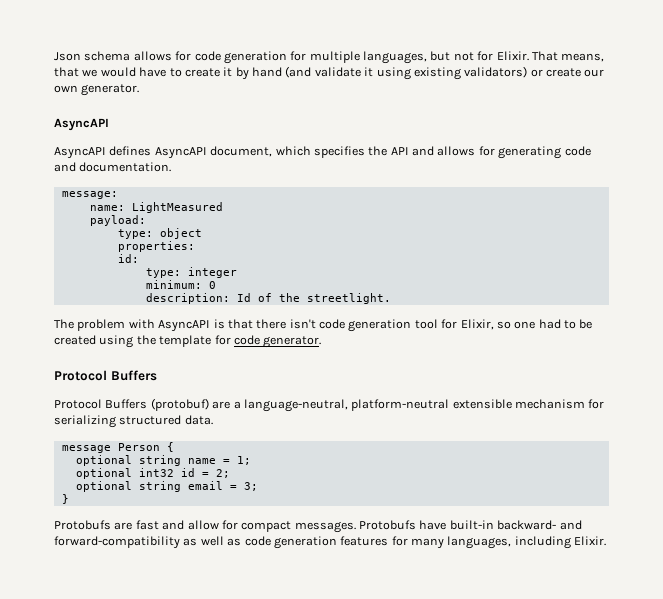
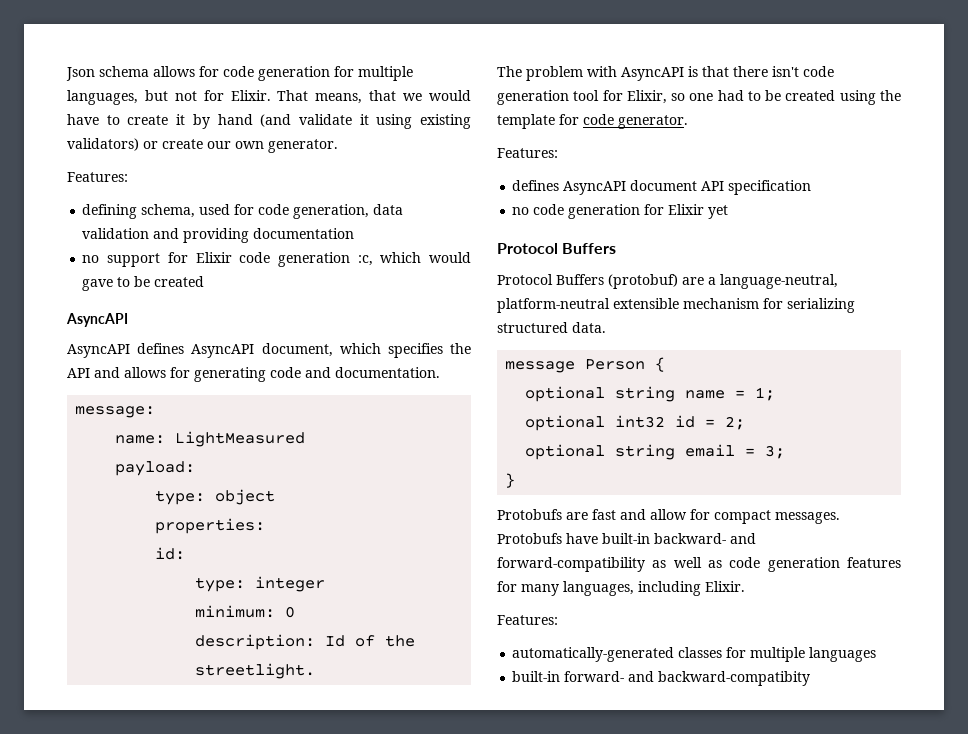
  That means, that we would have to create it by hand (and validate it using existing validators) or create our own generator.
+ Features:
+ defining schema, used for code generation, data validation and providing documentation
+ no support for Elixir code generation :c, which would gave to be created
  The problem with AsyncAPI is that there isn't code generation tool for Elixir, so one had to be created using the template for code generator.
+ Features:
+ defines AsyncAPI document API specification
+ no code generation for Elixir yet
  Protobufs have built-in backward- and forward-compatibility as well as code generation features for many languages, including Elixir.
+ Features:
+ automatically-generated classes for multiple languages
+ built-in forward- and backward-compatibity

